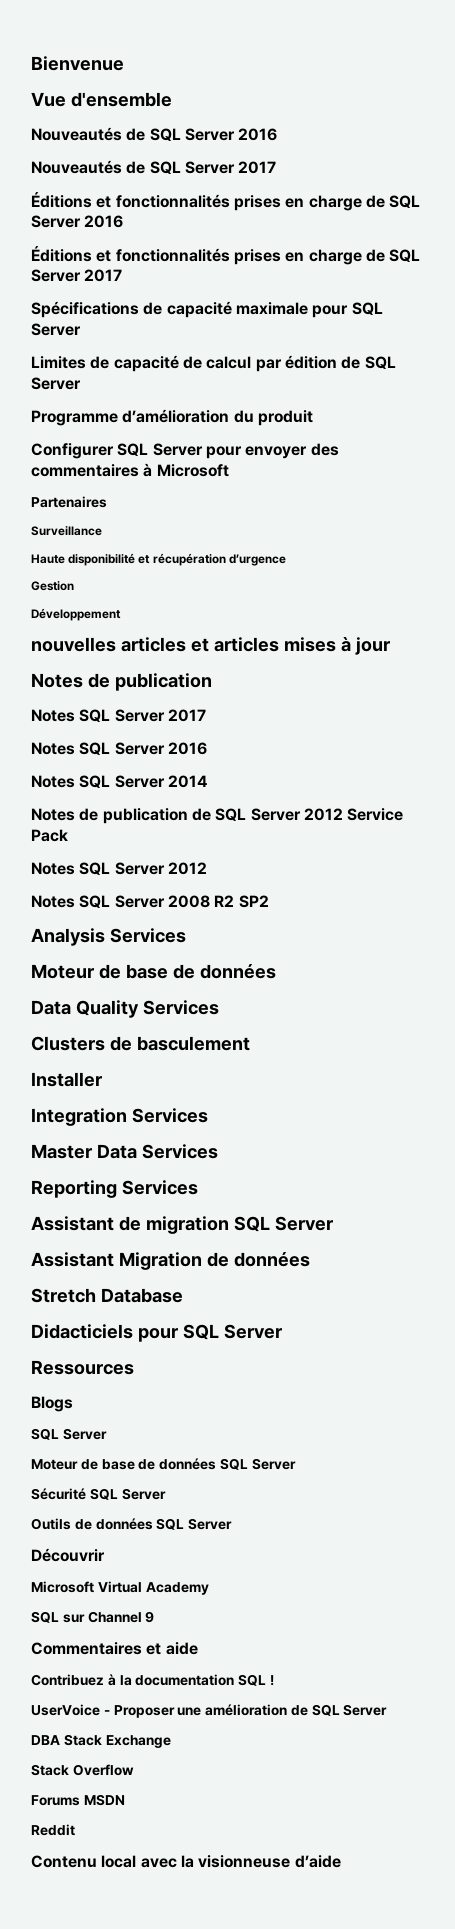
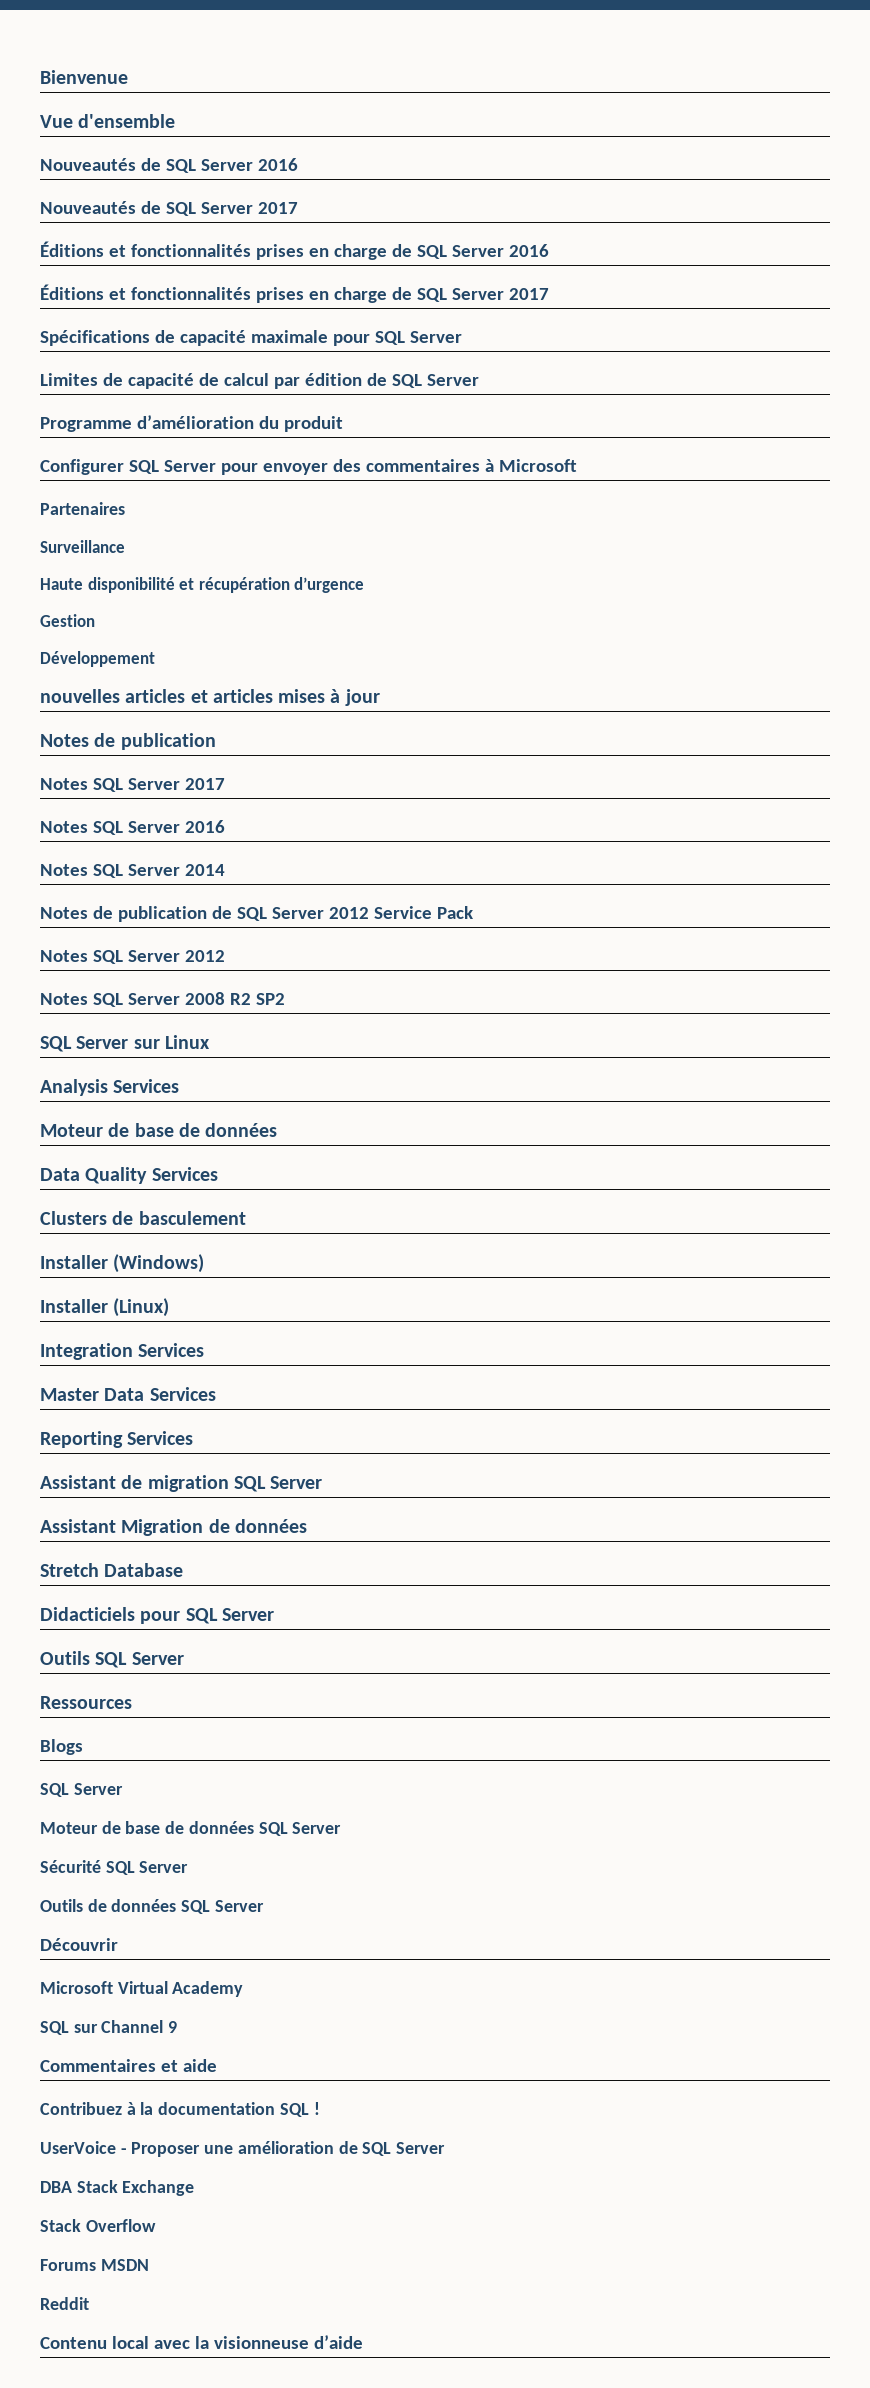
+ SQL Server sur Linux
- Installer
+ Installer (Windows)
+ Installer (Linux)
+ Outils SQL Server

